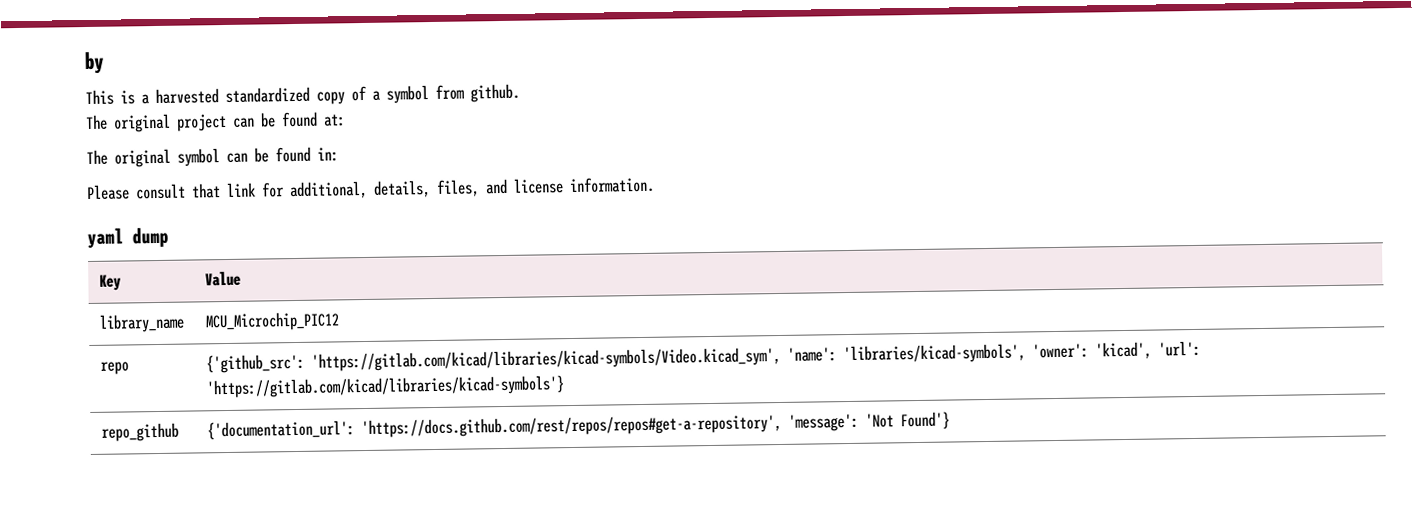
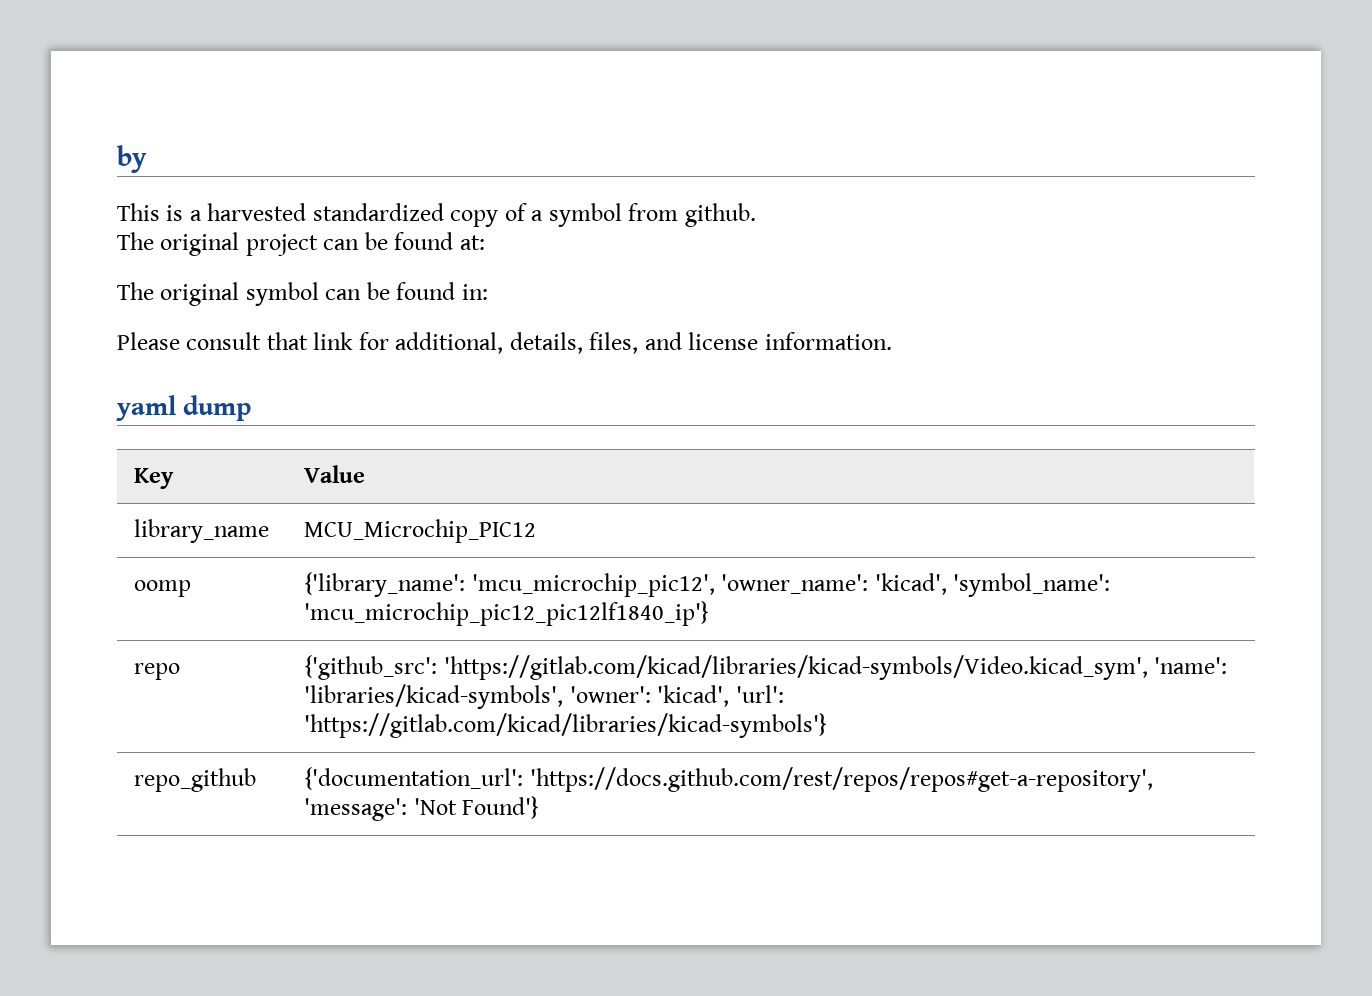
+ oomp | {'library_name': 'mcu_microchip_pic12', 'owner_name': 'kicad', 'symbol_name': 'mcu_microchip_pic12_pic12lf1840_ip'}

